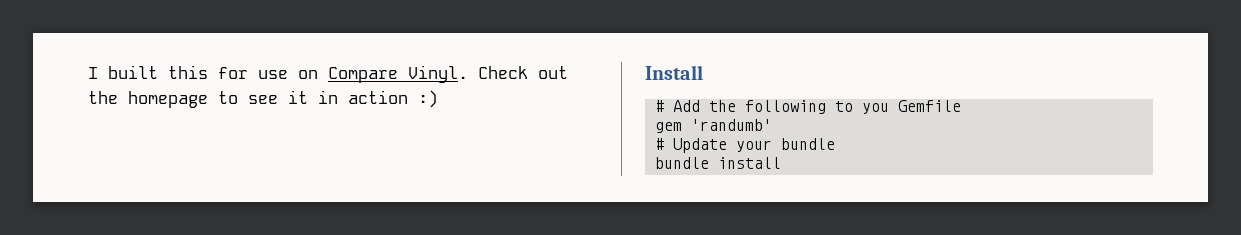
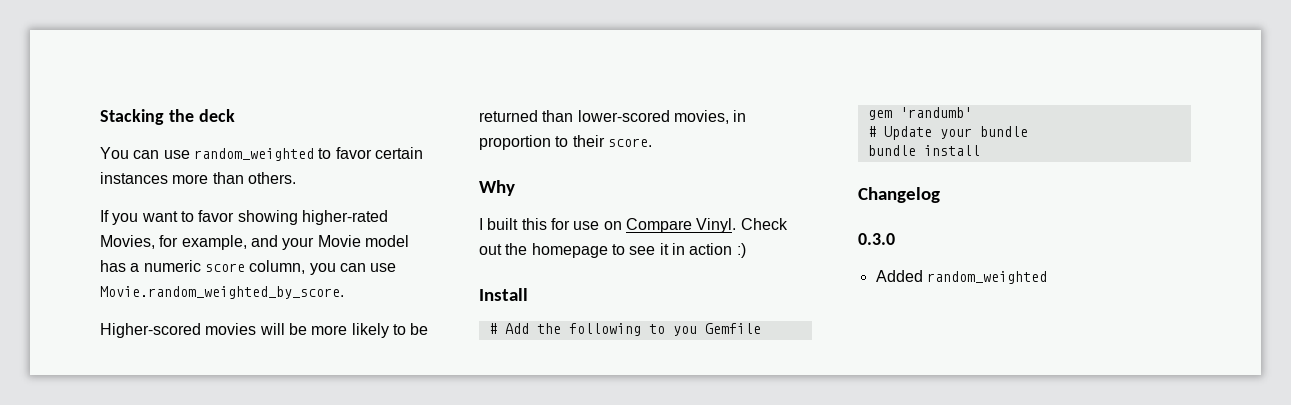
+ Stacking the deck
+ You can use random_weighted to favor certain instances more than others.
+ If you want to favor showing higher-rated Movies, for example, and your Movie model has a numeric score column, you can use Movie.random_weighted_by_score.
+ Higher-scored movies will be more likely to be returned than lower-scored movies, in proportion to their score.
+ Why
+ Changelog
+ 0.3.0
+ Added random_weighted

